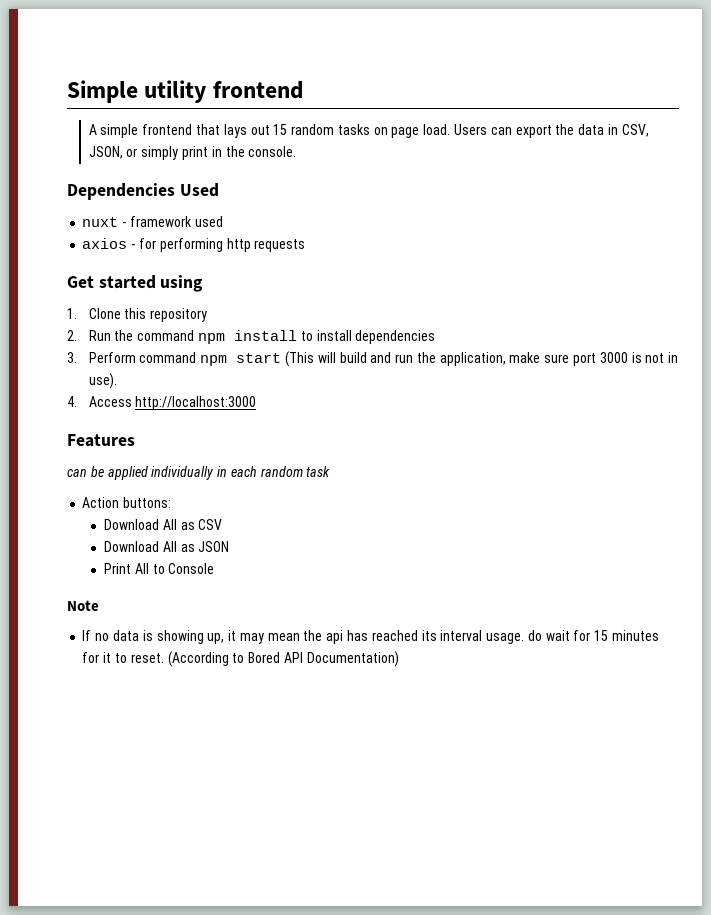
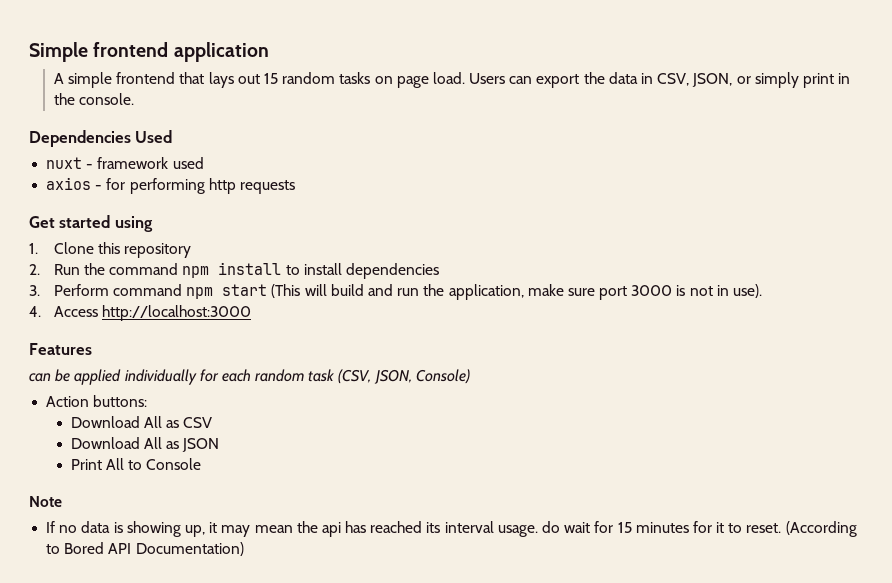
- Simple utility frontend
+ Simple frontend application
- can be applied individually in each random task
+ can be applied individually for each random task (CSV, JSON, Console)

